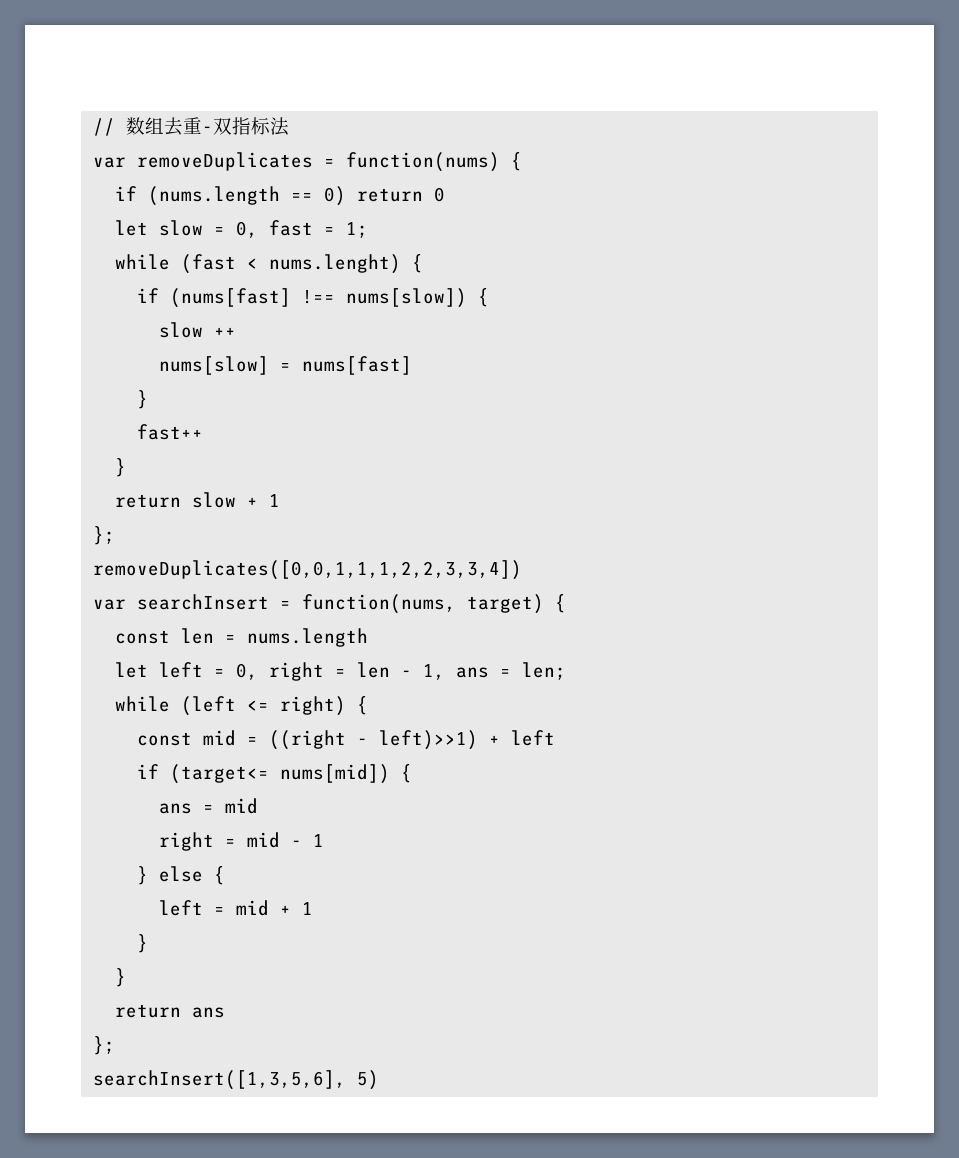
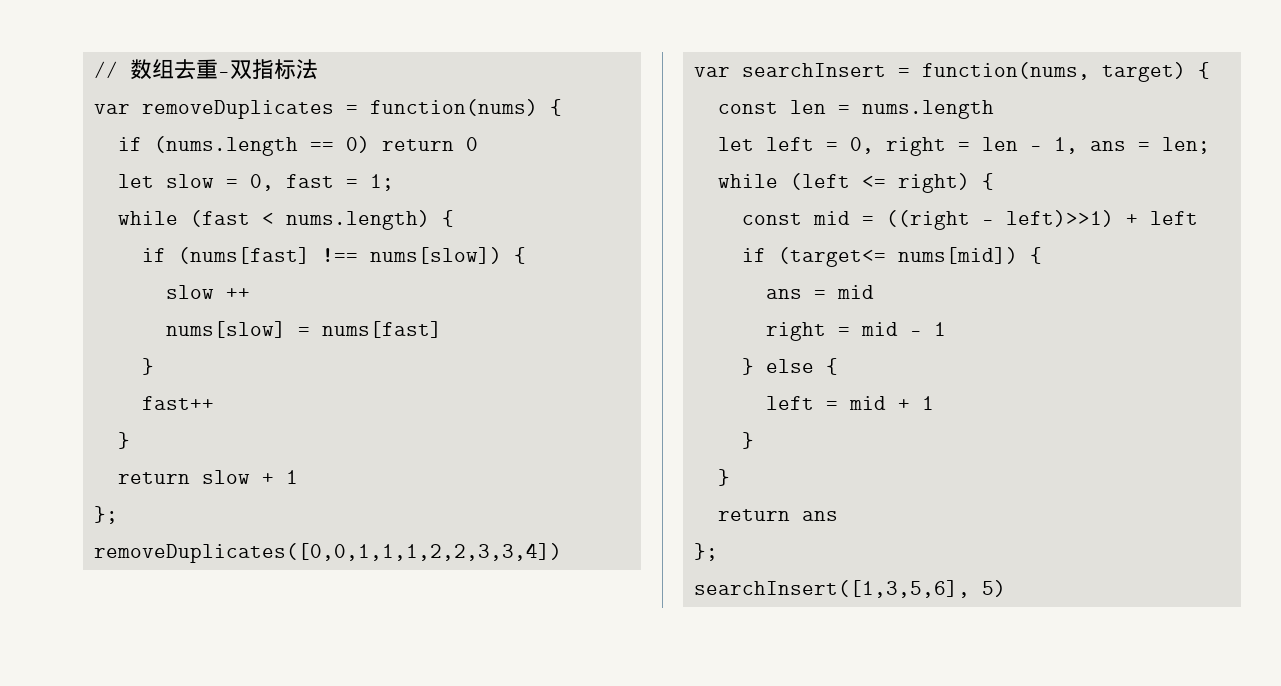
- while (fast < nums.lenght) {
+ while (fast < nums.length) {

